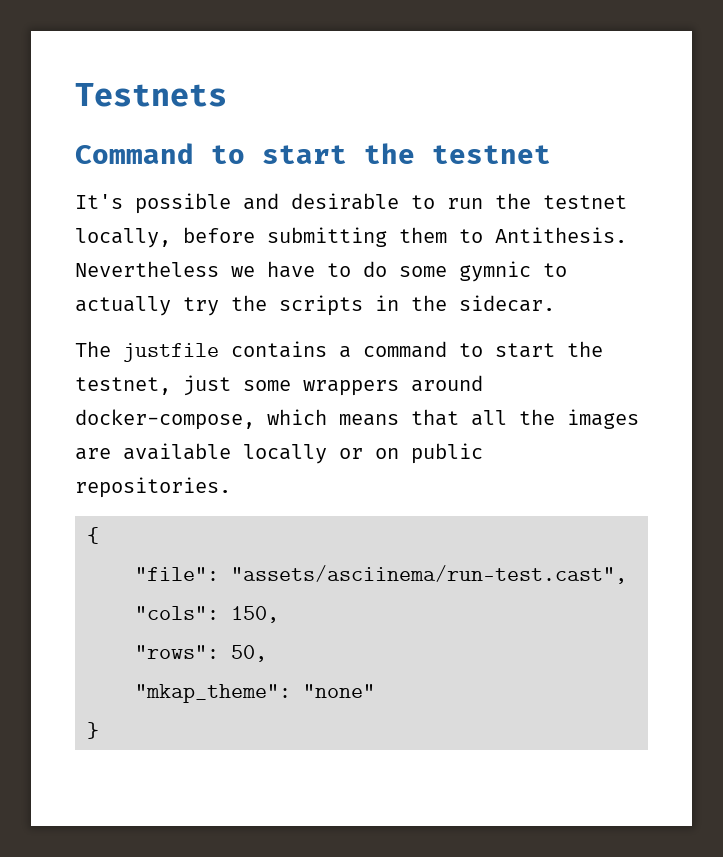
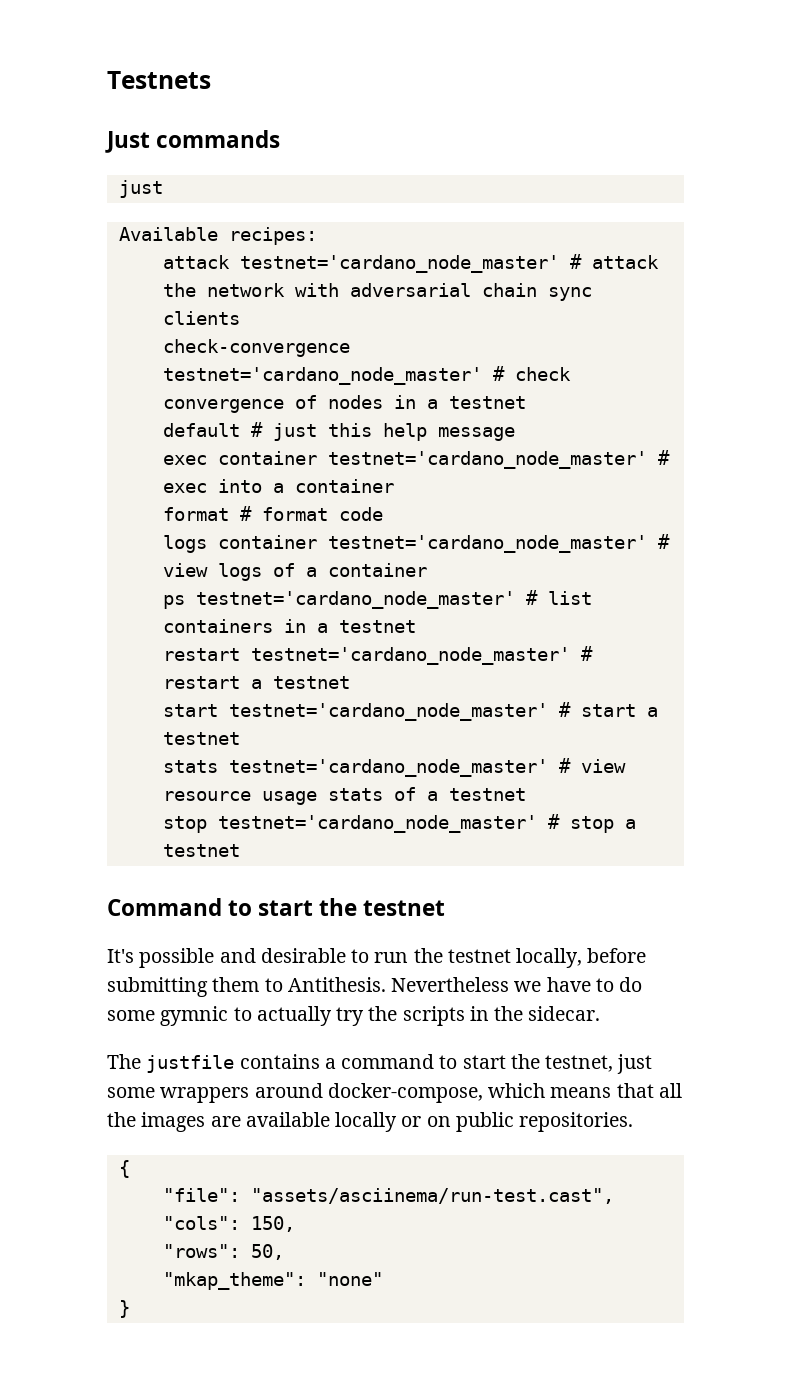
+ Just commands
+ just
+ Available recipes:
+ attack testnet='cardano_node_master' # attack the network with adversarial chain sync clients
+ check-convergence testnet='cardano_node_master' # check convergence of nodes in a testnet
+ default # just this help message
+ exec container testnet='cardano_node_master' # exec into a container
+ format # format code
+ logs container testnet='cardano_node_master' # view logs of a container
+ ps testnet='cardano_node_master' # list containers in a testnet
+ restart testnet='cardano_node_master' # restart a testnet
+ start testnet='cardano_node_master' # start a testnet
+ stats testnet='cardano_node_master' # view resource usage stats of a testnet
+ stop testnet='cardano_node_master' # stop a testnet

